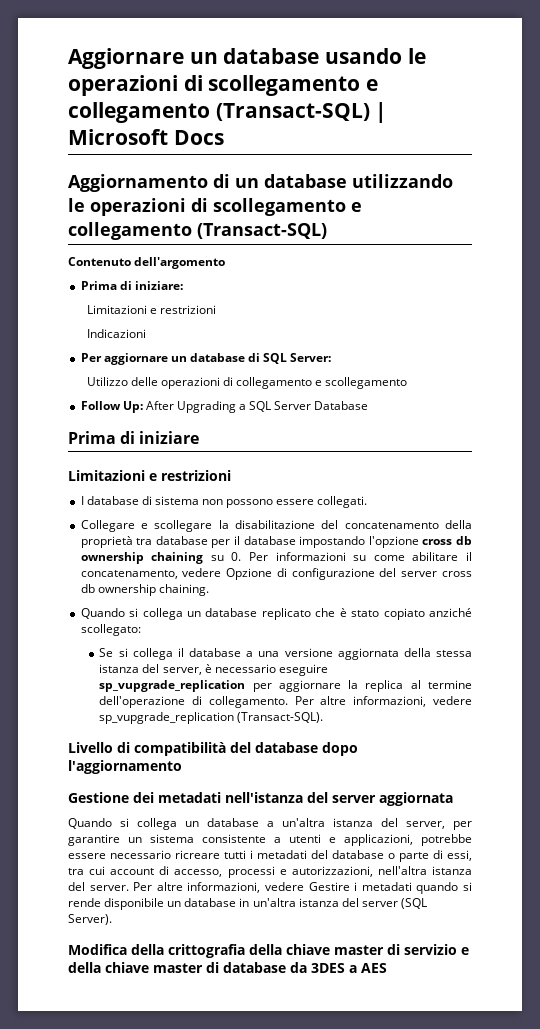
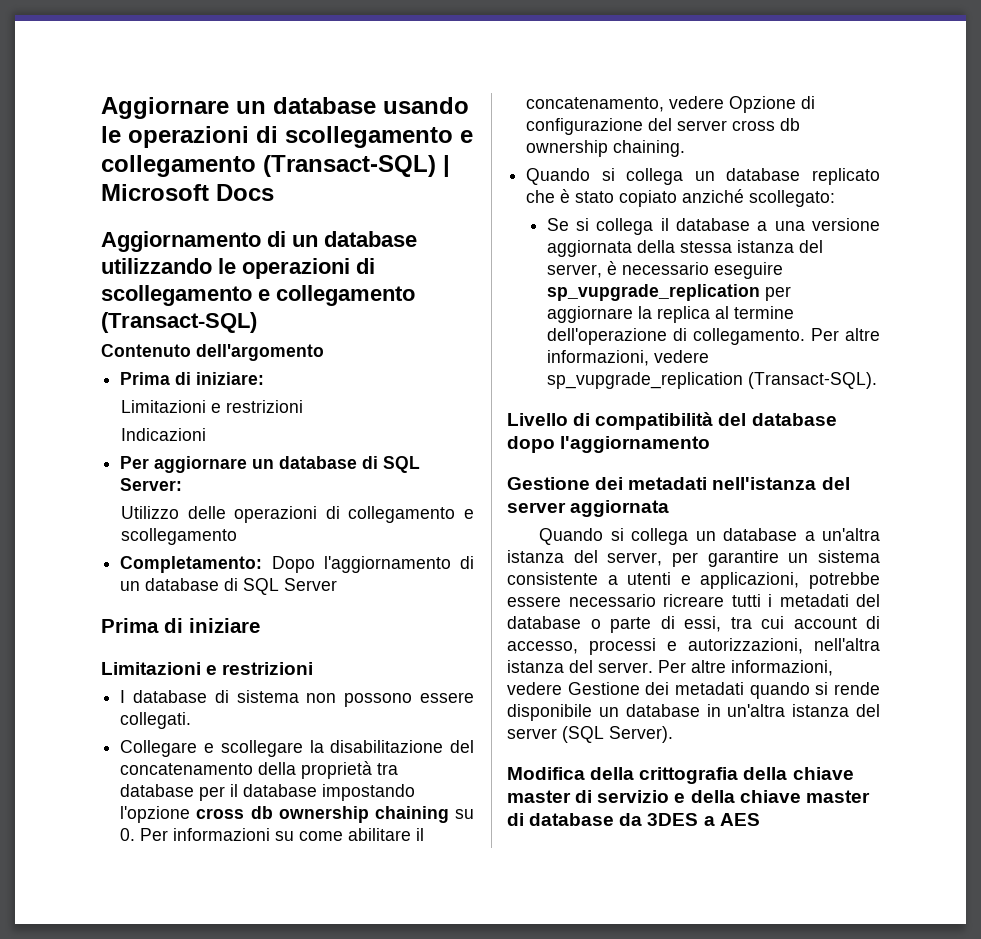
- Follow Up: After Upgrading a SQL Server Database
+ Completamento: Dopo l'aggiornamento di un database di SQL Server
- Per altre informazioni, vedere Gestire i metadati quando si rende disponibile un database in un'altra istanza del server (SQL Server).
+ Per altre informazioni, vedere Gestione dei metadati quando si rende disponibile un database in un'altra istanza del server (SQL Server).

